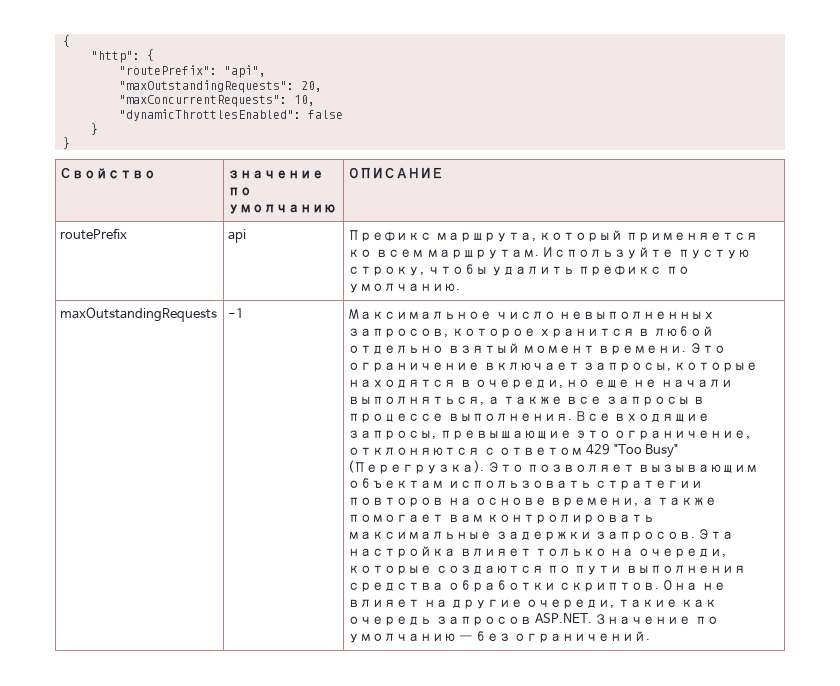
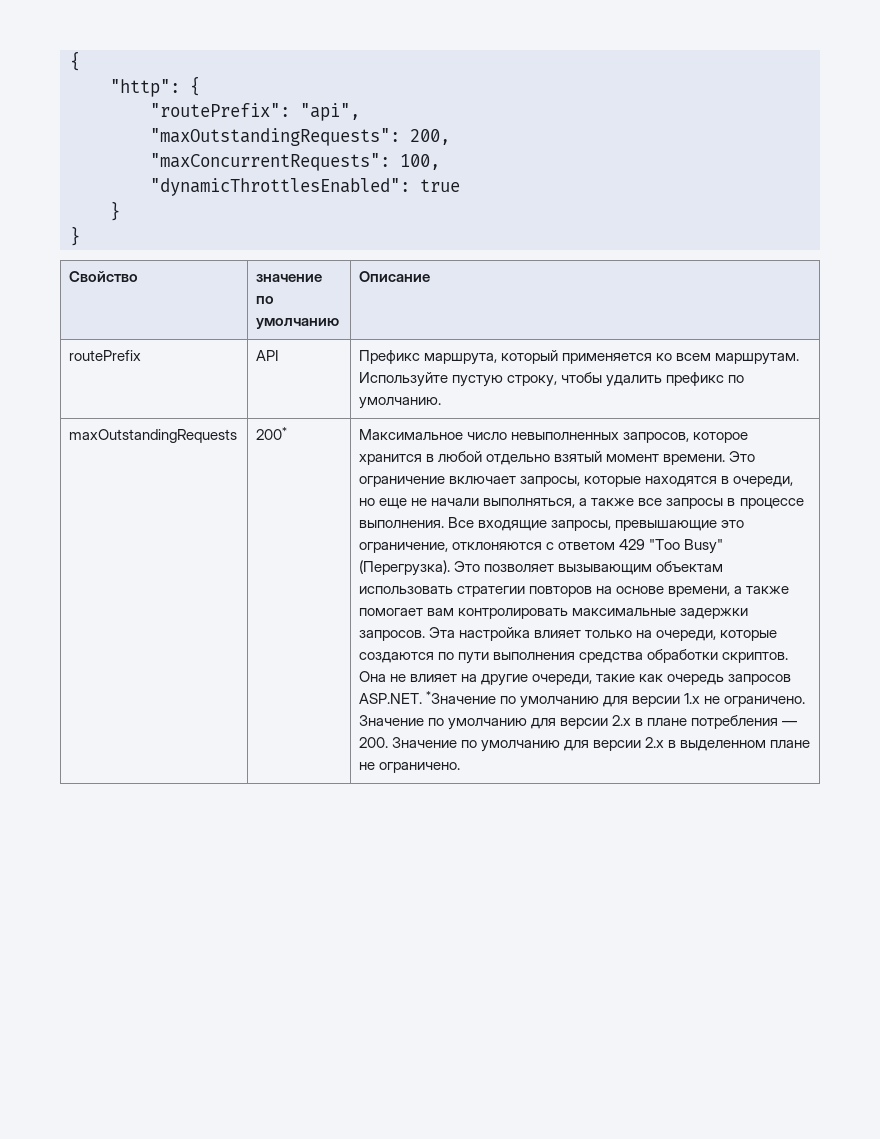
- "maxOutstandingRequests": 20,
+ "maxOutstandingRequests": 200,
- "maxConcurrentRequests": 10,
+ "maxConcurrentRequests": 100,
- "dynamicThrottlesEnabled": false
+ "dynamicThrottlesEnabled": true
- Свойство | значение по умолчанию | ОПИСАНИЕ
+ Свойство | значение по умолчанию | Описание
- routePrefix | api | Префикс маршрута, который применяется ко всем маршрутам. Используйте пустую строку, чтобы удалить префикс по умолчанию.
+ routePrefix | API | Префикс маршрута, который применяется ко всем маршрутам. Используйте пустую строку, чтобы удалить префикс по умолчанию.
- -1
+ 200*
- Она не влияет на другие очереди, такие как очередь запросов ASP.NET. Значение по умолчанию — без ограничений.
+ Она не влияет на другие очереди, такие как очередь запросов ASP.NET. *Значение по умолчанию для версии 1.x не ограничено. Значение по умолчанию для версии 2.x в плане потребления — 200. Значение по умолчанию для версии 2.x в выделенном плане не ограничено.

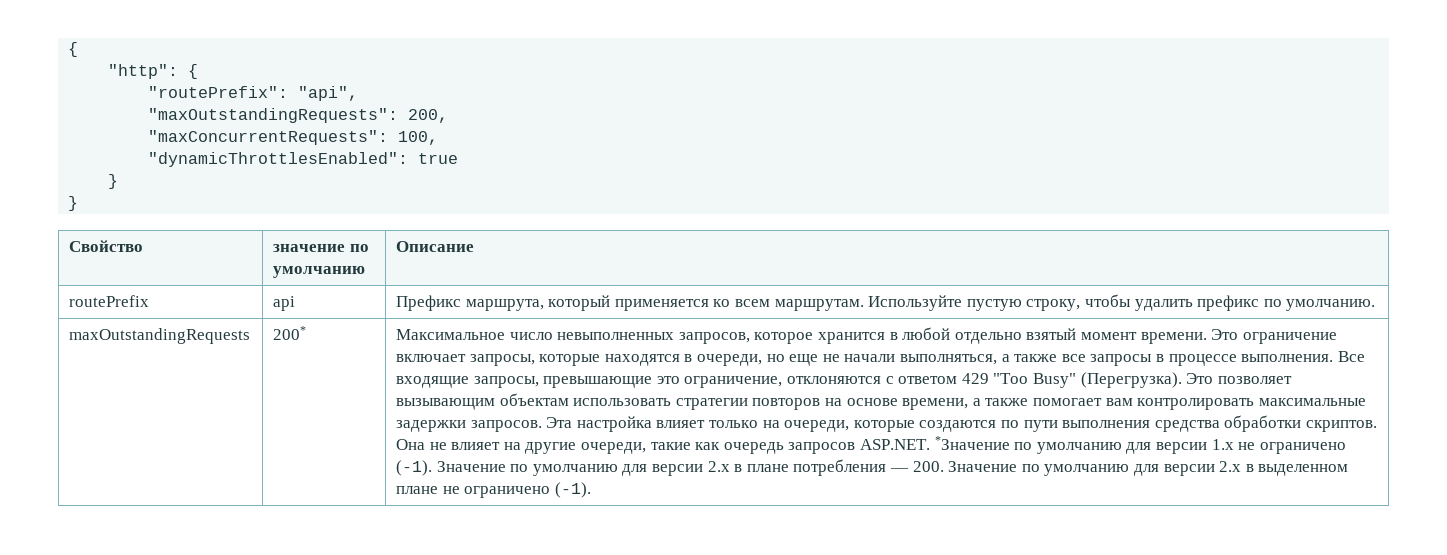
- routePrefix | API | Префикс маршрута, который применяется ко всем маршрутам. Используйте пустую строку, чтобы удалить префикс по умолчанию.
+ routePrefix | api | Префикс маршрута, который применяется ко всем маршрутам. Используйте пустую строку, чтобы удалить префикс по умолчанию.
- Она не влияет на другие очереди, такие как очередь запросов ASP.NET. *Значение по умолчанию для версии 1.x не ограничено.
+ Она не влияет на другие очереди, такие как очередь запросов ASP.NET. *Значение по умолчанию для версии 1.x не ограничено (-1).
- Значение по умолчанию для версии 2.x в плане потребления — 200. Значение по умолчанию для версии 2.x в выделенном плане не ограничено.
+ Значение по умолчанию для версии 2.x в плане потребления — 200. Значение по умолчанию для версии 2.x в выделенном плане не ограничено (-1).

